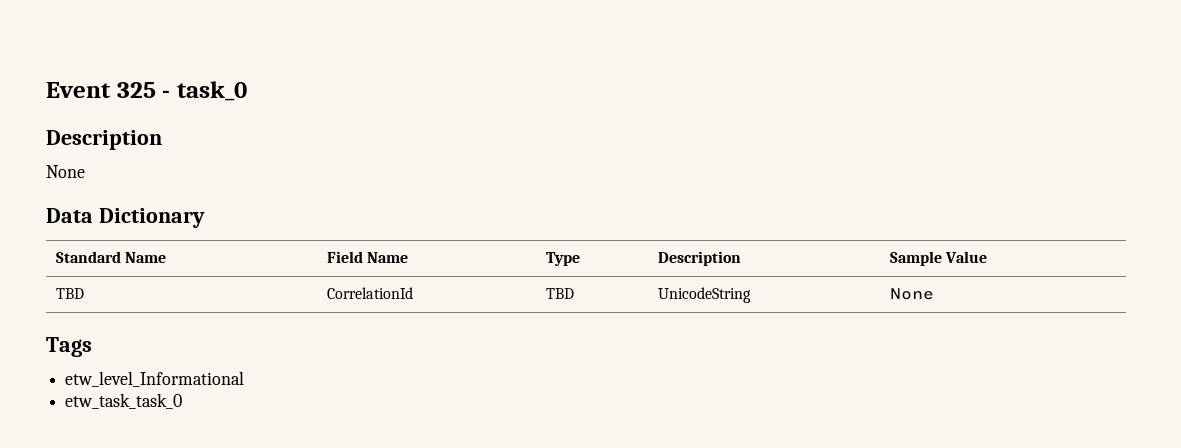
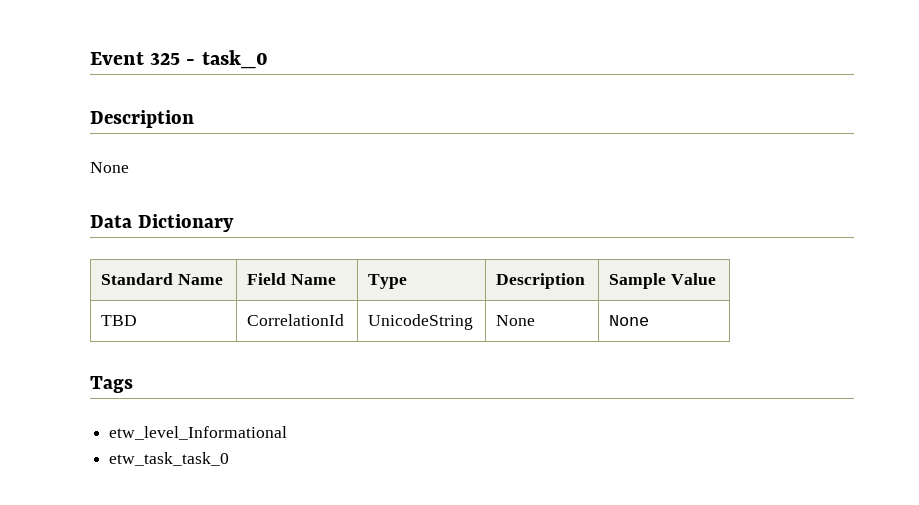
- TBD | CorrelationId | TBD | UnicodeString | None
+ TBD | CorrelationId | UnicodeString | None | None

